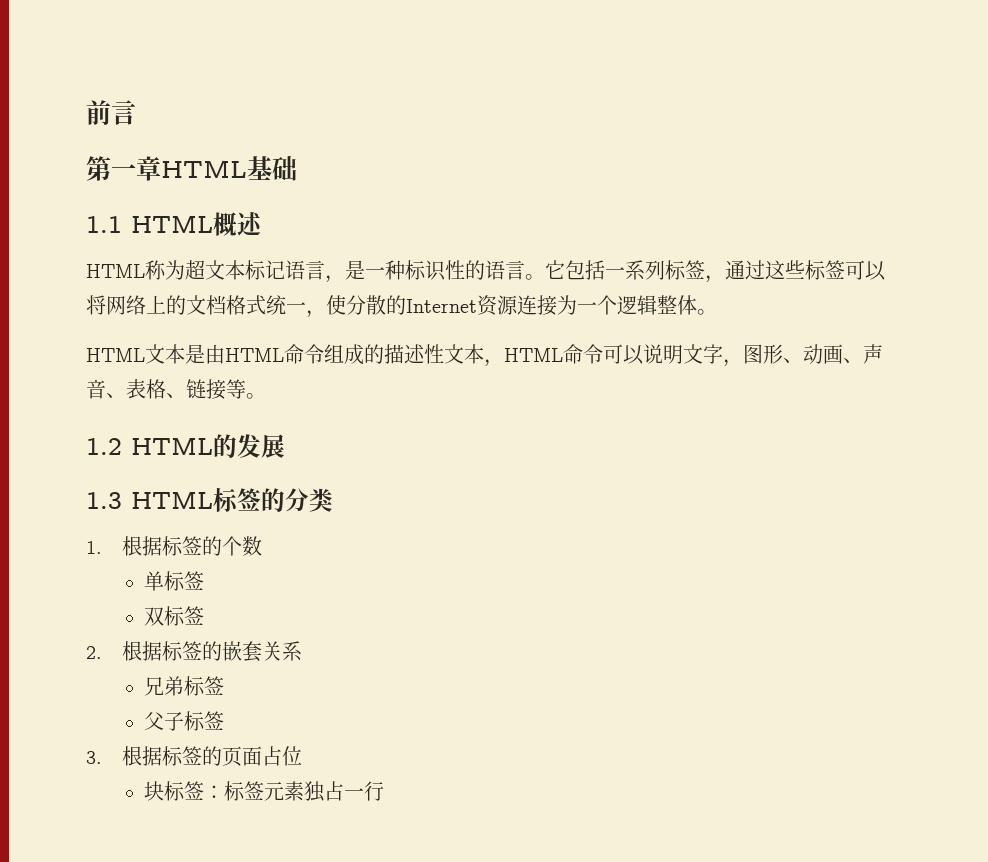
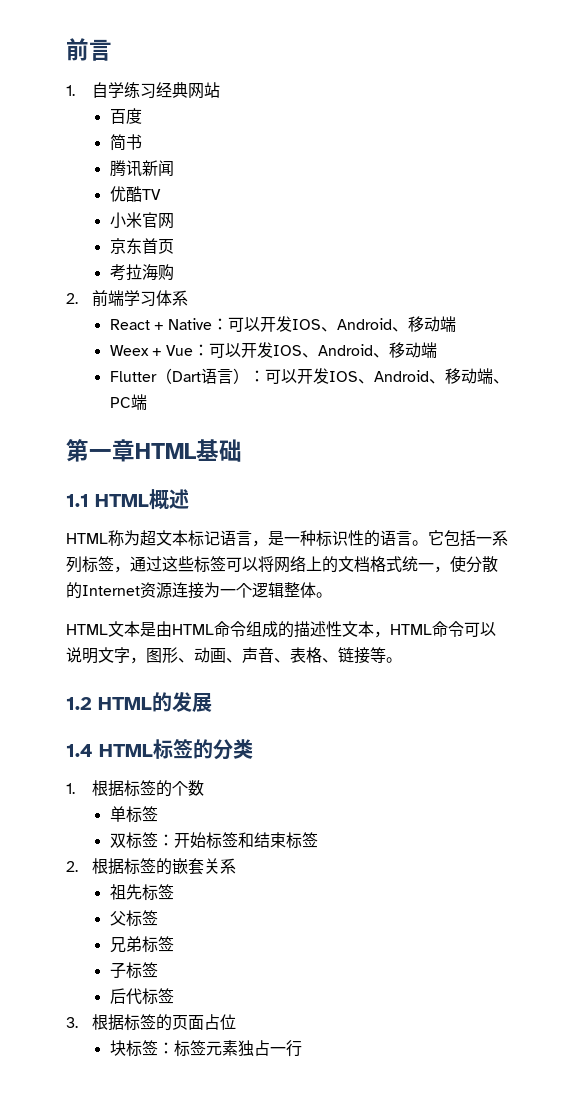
+ 1.自学练习经典网站
+ 百度
+ 简书
+ 腾讯新闻
+ 优酷TV
+ 小米官网
+ 京东首页
+ 考拉海购
+ 2.前端学习体系
+ React + Native：可以开发IOS、Android、移动端
+ Weex + Vue：可以开发IOS、Android、移动端
+ Flutter（Dart语言）：可以开发IOS、Android、移动端、PC端
- 1.3 HTML标签的分类
+ 1.4 HTML标签的分类
- 双标签
+ 双标签：开始标签和结束标签
+ 祖先标签
+ 父标签
- 父子标签
+ 子标签
+ 后代标签

